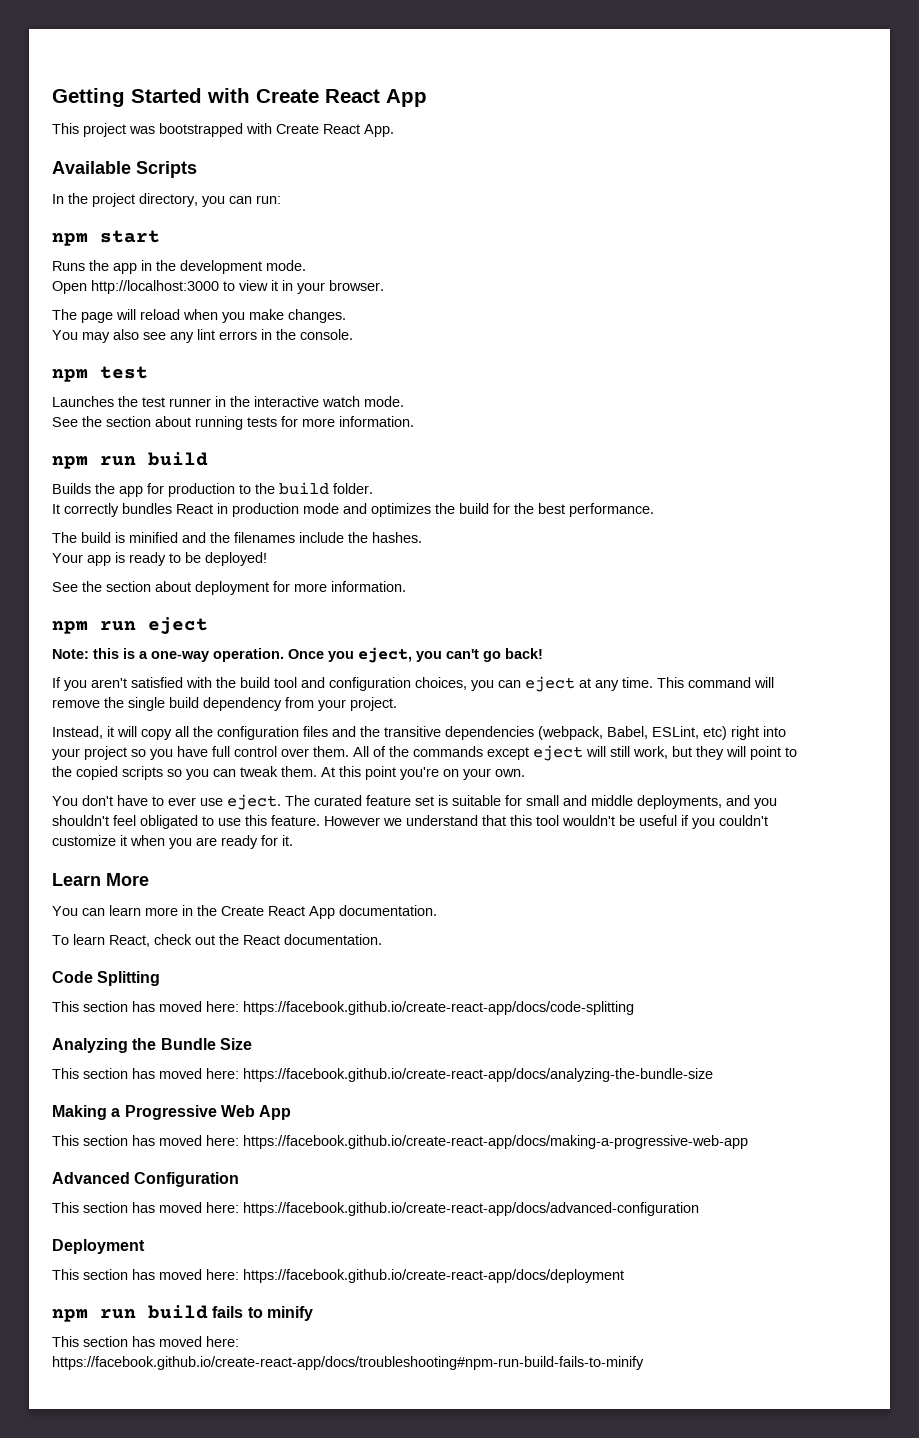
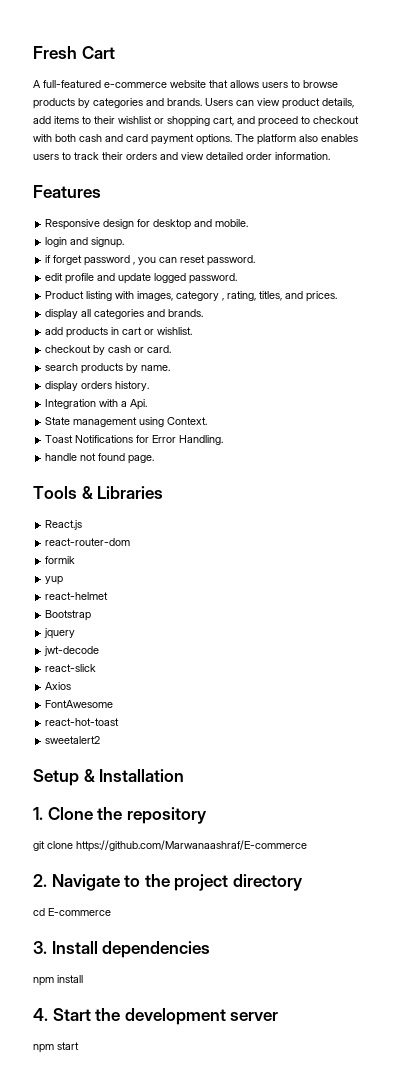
- Getting Started with Create React App
- This project was bootstrapped with Create React App.
- Available Scripts
- In the project directory, you can run:
+ Fresh Cart
+ A full-featured e-commerce website that allows users to browse products by categories and brands. Users can view product details, add items to their wishlist or shopping cart, and proceed to checkout with both cash and card payment options. The platform also enables users to track their orders and view detailed order information.
+ Features
+ Responsive design for desktop and mobile.
+ login and signup.
+ if forget password , you can reset password.
+ edit profile and update logged password.
+ Product listing with images, category , rating, titles, and prices.
+ display all categories and brands.
+ add products in cart or wishlist.
+ checkout by cash or card.
+ search products by name.
+ display orders history.
+ Integration with a Api.
+ State management using Context.
+ Toast Notifications for Error Handling.
+ handle not found page.
+ Tools & Libraries
+ React.js
+ react-router-dom
+ formik
+ yup
+ react-helmet
+ Bootstrap
+ jquery
+ jwt-decode
+ react-slick
+ Axios
+ FontAwesome
+ react-hot-toast
+ sweetalert2
+ Setup & Installation
+ 1. Clone the repository
+ git clone https://github.com/Marwanaashraf/E-commerce
+ 2. Navigate to the project directory
+ cd E-commerce
+ 3. Install dependencies
+ npm install
+ 4. Start the development server
  npm start
- Runs the app in the development mode.
- Open http://localhost:3000 to view it in your browser.
- The page will reload when you make changes.
- You may also see any lint errors in the console.
- npm test
- Launches the test runner in the interactive watch mode.
- See the section about running tests for more information.
- npm run build
- Builds the app for production to the build folder.
- It correctly bundles React in production mode and optimizes the build for the best performance.
- The build is minified and the filenames include the hashes.
- Your app is ready to be deployed!
- See the section about deployment for more information.
- npm run eject
- Note: this is a one-way operation. Once you eject, you can't go back!
- If you aren't satisfied with the build tool and configuration choices, you can eject at any time. This command will remove the single build dependency from your project.
- Instead, it will copy all the configuration files and the transitive dependencies (webpack, Babel, ESLint, etc) right into your project so you have full control over them. All of the commands except eject will still work, but they will point to the copied scripts so you can tweak them. At this point you're on your own.
- You don't have to ever use eject. The curated feature set is suitable for small and middle deployments, and you shouldn't feel obligated to use this feature. However we understand that this tool wouldn't be useful if you couldn't customize it when you are ready for it.
- Learn More
- You can learn more in the Create React App documentation.
- To learn React, check out the React documentation.
- Code Splitting
- This section has moved here: https://facebook.github.io/create-react-app/docs/code-splitting
- Analyzing the Bundle Size
- This section has moved here: https://facebook.github.io/create-react-app/docs/analyzing-the-bundle-size
- Making a Progressive Web App
- This section has moved here: https://facebook.github.io/create-react-app/docs/making-a-progressive-web-app
- Advanced Configuration
- This section has moved here: https://facebook.github.io/create-react-app/docs/advanced-configuration
- Deployment
- This section has moved here: https://facebook.github.io/create-react-app/docs/deployment
- npm run build fails to minify
- This section has moved here: https://facebook.github.io/create-react-app/docs/troubleshooting#npm-run-build-fails-to-minify

